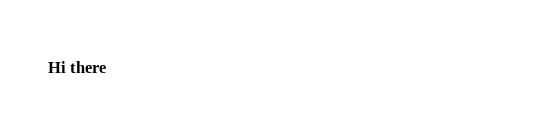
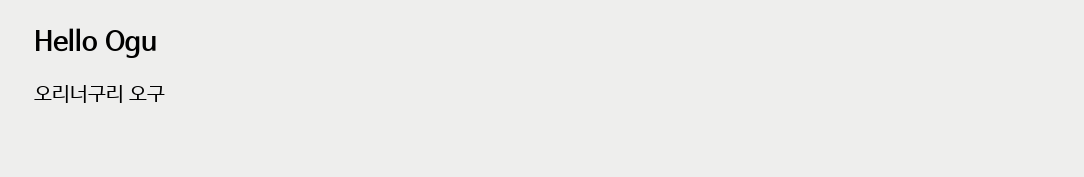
- Hi there
+ Hello Ogu
+ 오리너구리 오구

